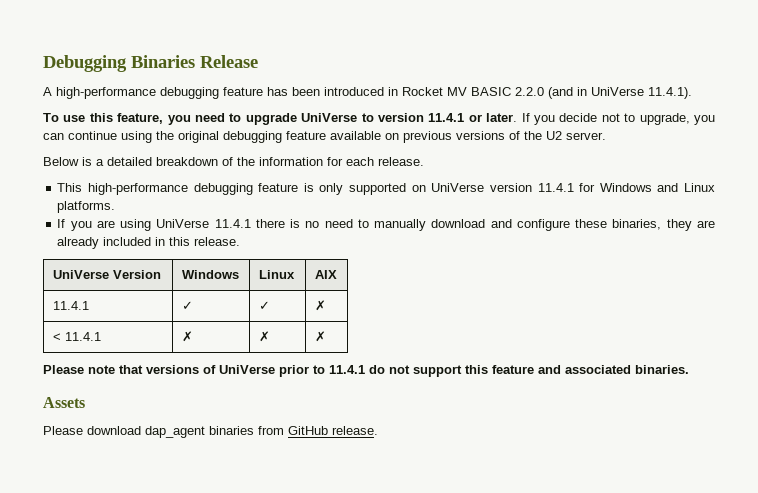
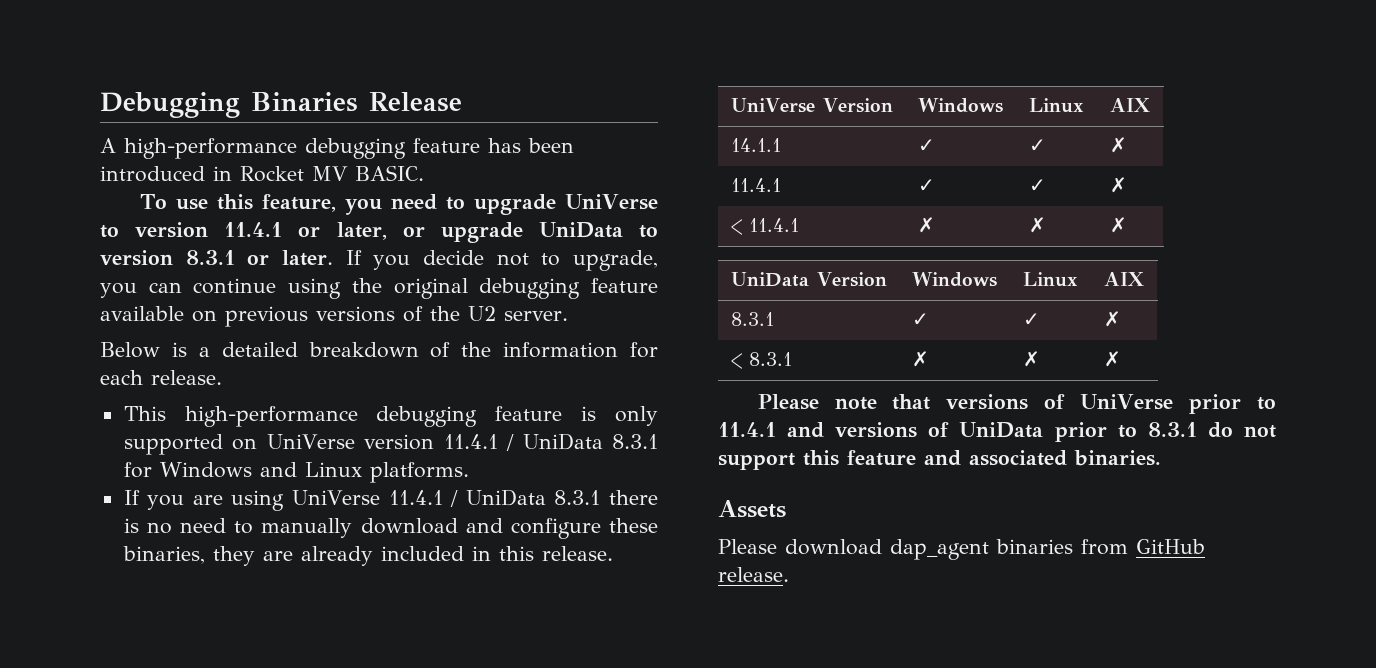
- A high-performance debugging feature has been introduced in Rocket MV BASIC 2.2.0 (and in UniVerse 11.4.1).
+ A high-performance debugging feature has been introduced in Rocket MV BASIC.
- To use this feature, you need to upgrade UniVerse to version 11.4.1 or later.
+ To use this feature, you need to upgrade UniVerse to version 11.4.1 or later, or upgrade UniData to version 8.3.1 or later.
- This high-performance debugging feature is only supported on UniVerse version 11.4.1 for Windows and Linux platforms.
+ This high-performance debugging feature is only supported on UniVerse version 11.4.1 / UniData 8.3.1 for Windows and Linux platforms.
- If you are using UniVerse 11.4.1 there is no need to manually download and configure these binaries, they are already included in this release.
+ If you are using UniVerse 11.4.1 / UniData 8.3.1 there is no need to manually download and configure these binaries, they are already included in this release.
+ 14.1.1 | ✓ | ✓ | ✗
+ UniData Version | Windows | Linux | AIX
+ 8.3.1 | ✓ | ✓ | ✗
+ < 8.3.1 | ✗ | ✗ | ✗
- Please note that versions of UniVerse prior to 11.4.1 do not support this feature and associated binaries.
+ Please note that versions of UniVerse prior to 11.4.1 and versions of UniData prior to 8.3.1 do not support this feature and associated binaries.

